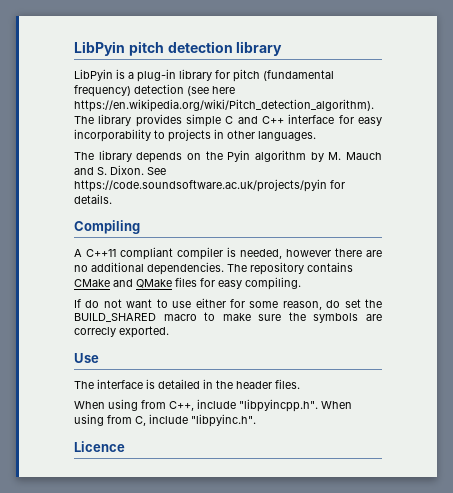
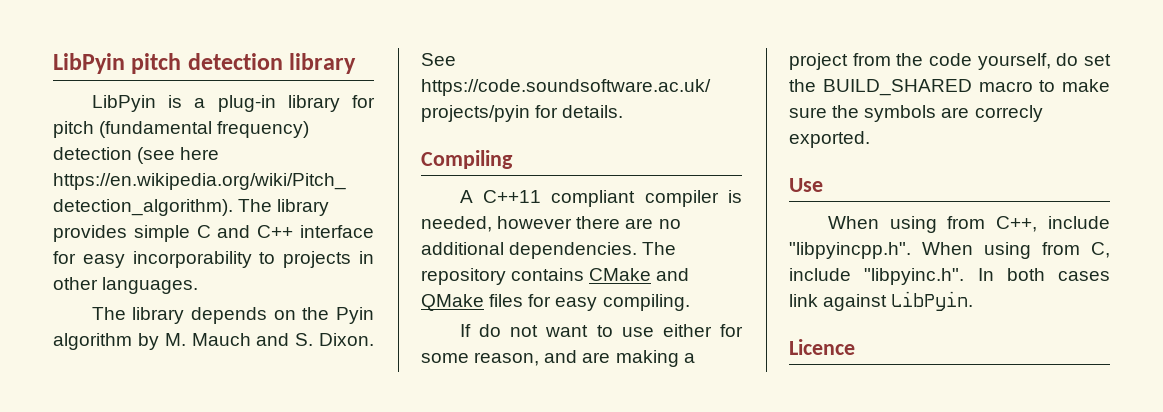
- If do not want to use either for some reason, do set the BUILD_SHARED macro to make sure the symbols are correcly exported.
+ If do not want to use either for some reason, and are making a project from the code yourself, do set the BUILD_SHARED macro to make sure the symbols are correcly exported.
- The interface is detailed in the header files.
- When using from C++, include "libpyincpp.h". When using from C, include "libpyinc.h".
+ When using from C++, include "libpyincpp.h". When using from C, include "libpyinc.h". In both cases link against LibPyin.

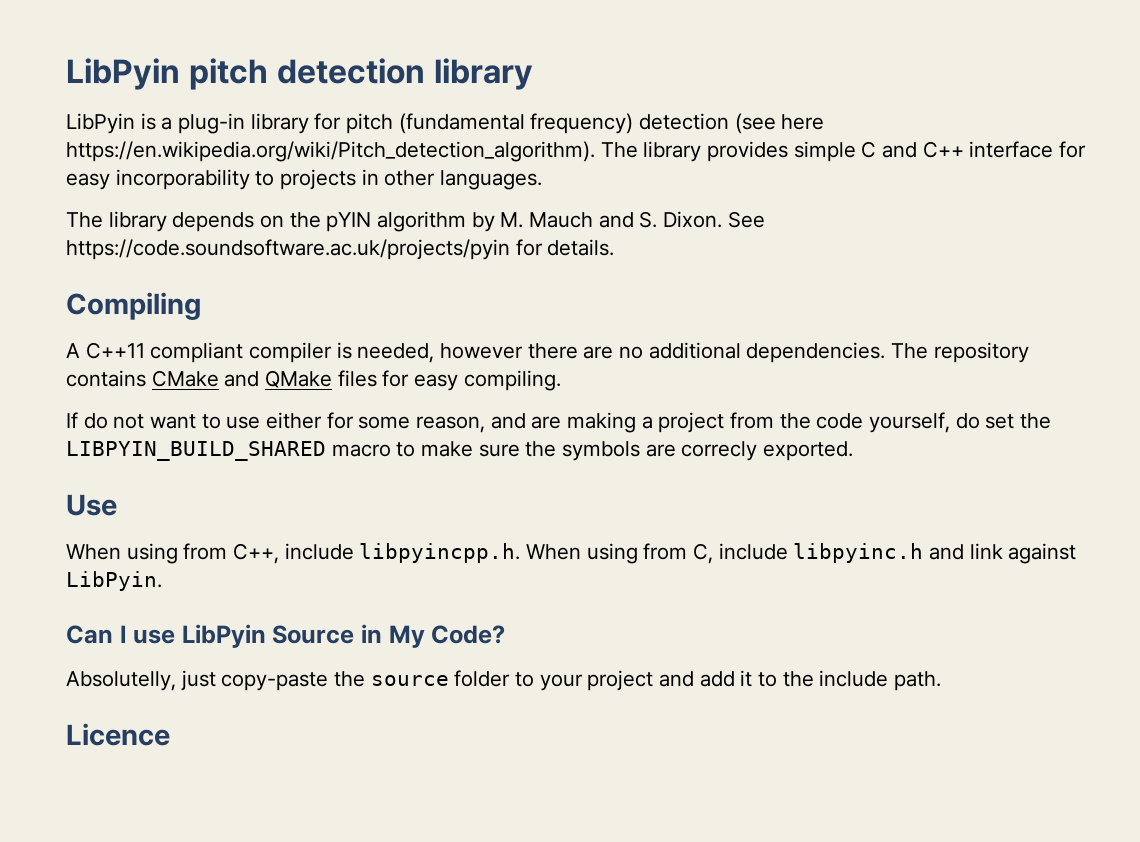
- The library depends on the Pyin algorithm by M. Mauch and S. Dixon.
+ The library depends on the pYIN algorithm by M. Mauch and S. Dixon.
- If do not want to use either for some reason, and are making a project from the code yourself, do set the BUILD_SHARED macro to make sure the symbols are correcly exported.
+ If do not want to use either for some reason, and are making a project from the code yourself, do set the LIBPYIN_BUILD_SHARED macro to make sure the symbols are correcly exported.
- When using from C++, include "libpyincpp.h". When using from C, include "libpyinc.h". In both cases link against LibPyin.
+ When using from C++, include libpyincpp.h. When using from C, include libpyinc.h and link against LibPyin.
+ Can I use LibPyin Source in My Code?
+ Absolutelly, just copy-paste the source folder to your project and add it to the include path.

